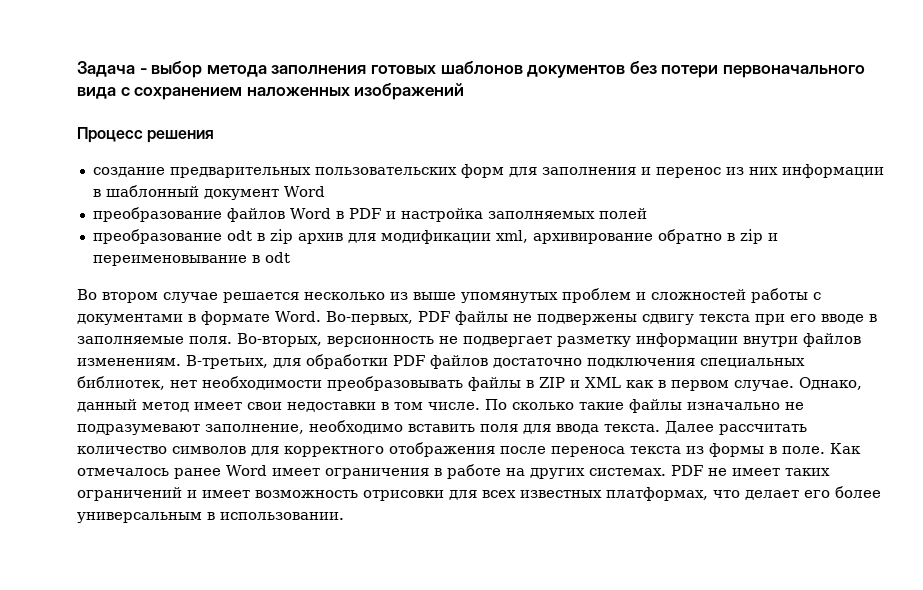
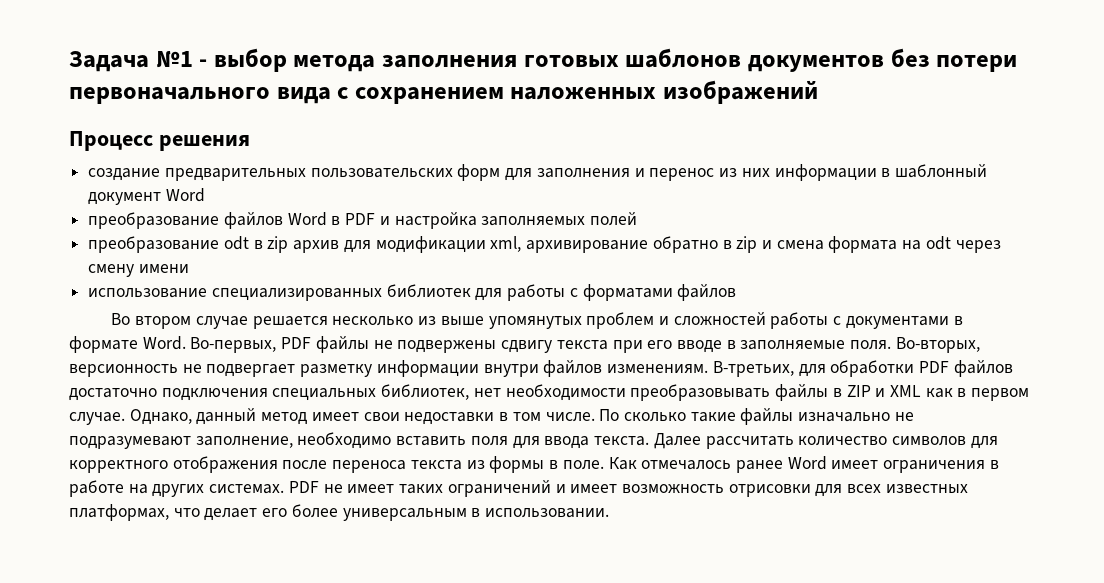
- Задача - выбор метода заполнения готовых шаблонов документов без потери первоначального вида с сохранением наложенных изображений
+ Задача №1 - выбор метода заполнения готовых шаблонов документов без потери первоначального вида с сохранением наложенных изображений
- преобразование odt в zip архив для модификации xml, архивирование обратно в zip и переименовывание в odt
+ преобразование odt в zip архив для модификации xml, архивирование обратно в zip и смена формата на odt через смену имени
+ использование специализированных библиотек для работы с форматами файлов

